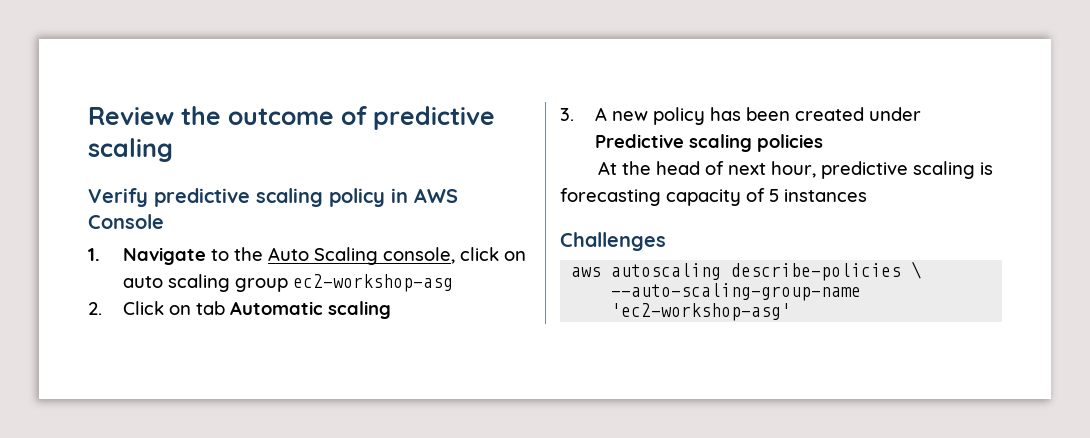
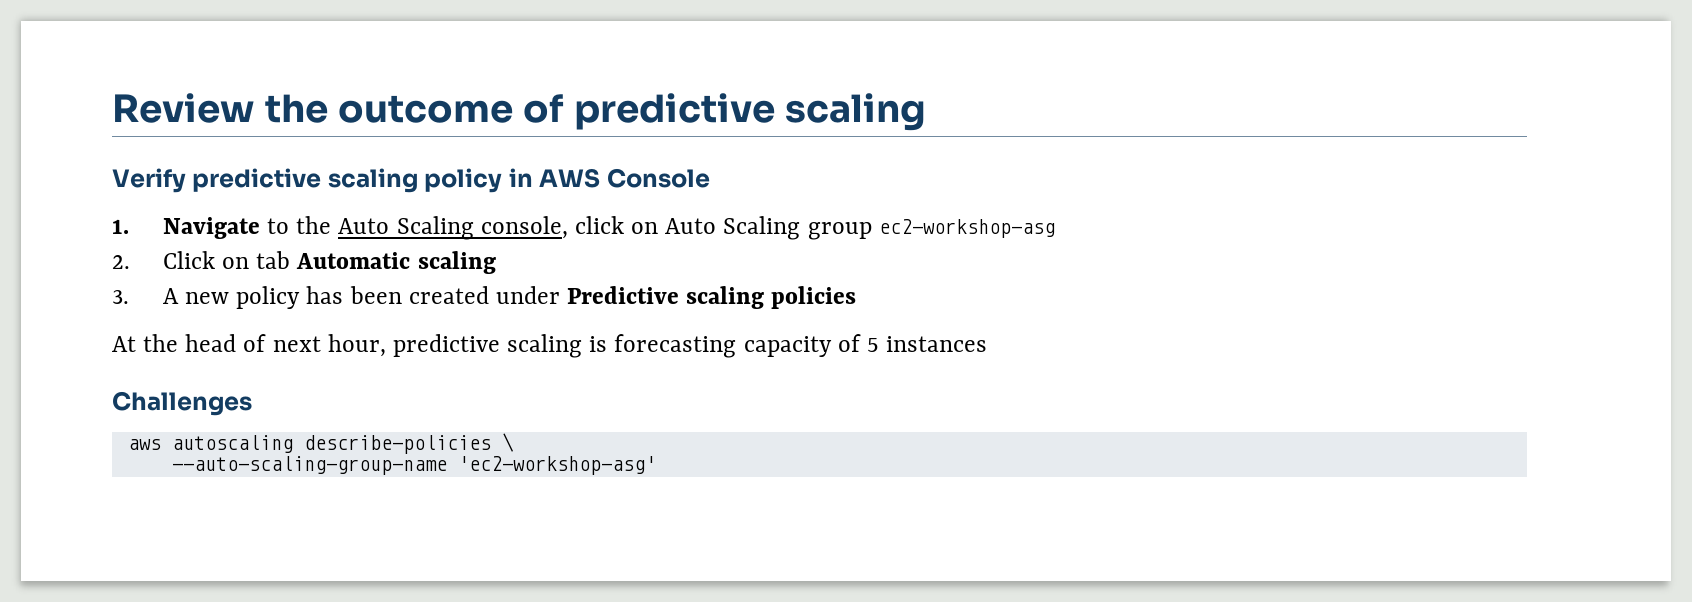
- 1. Navigate to the Auto Scaling console, click on auto scaling group ec2-workshop-asg
+ 1. Navigate to the Auto Scaling console, click on Auto Scaling group ec2-workshop-asg

